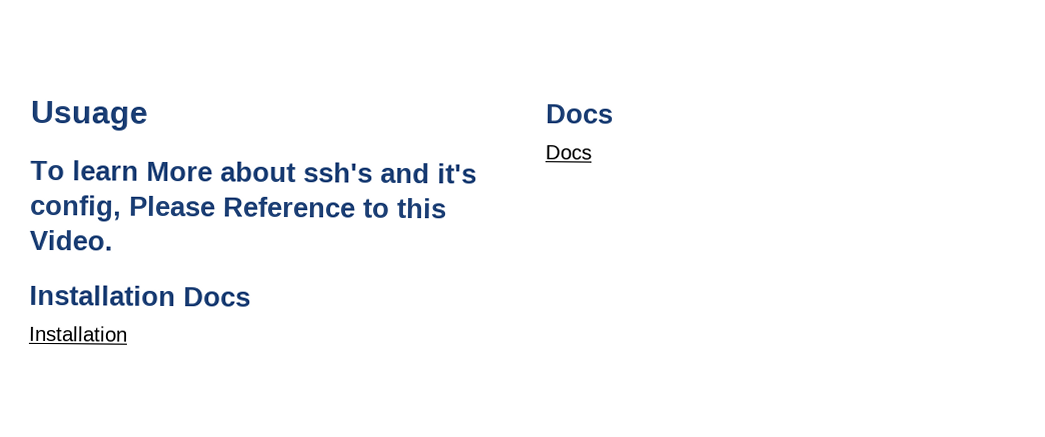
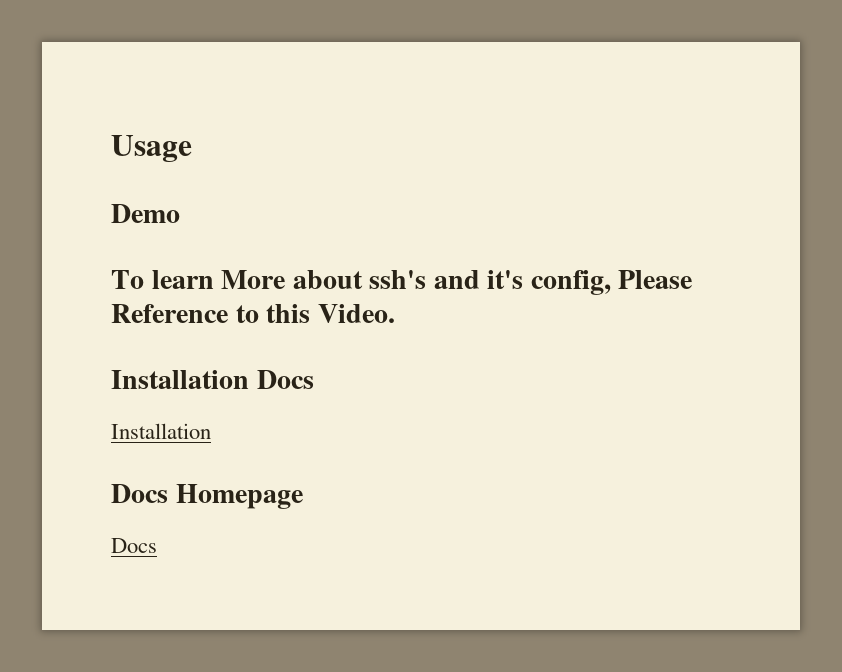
- Usuage
+ Usage
+ Demo
  Installation Docs
  Installation
- Docs
+ Docs Homepage

